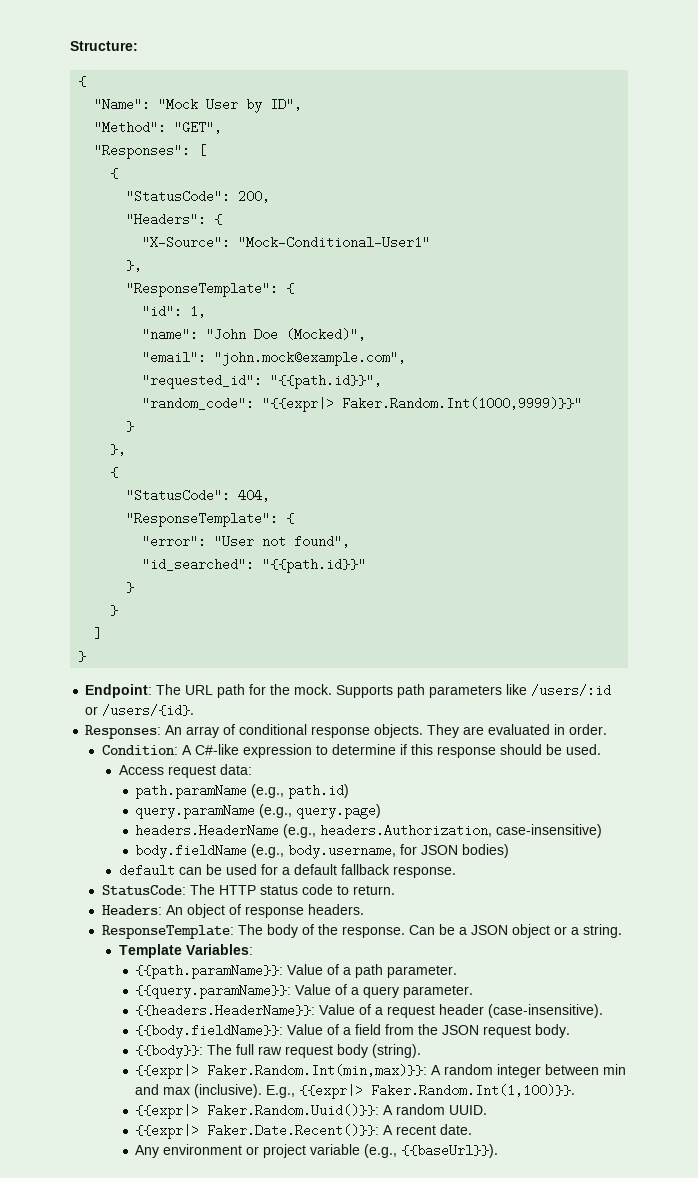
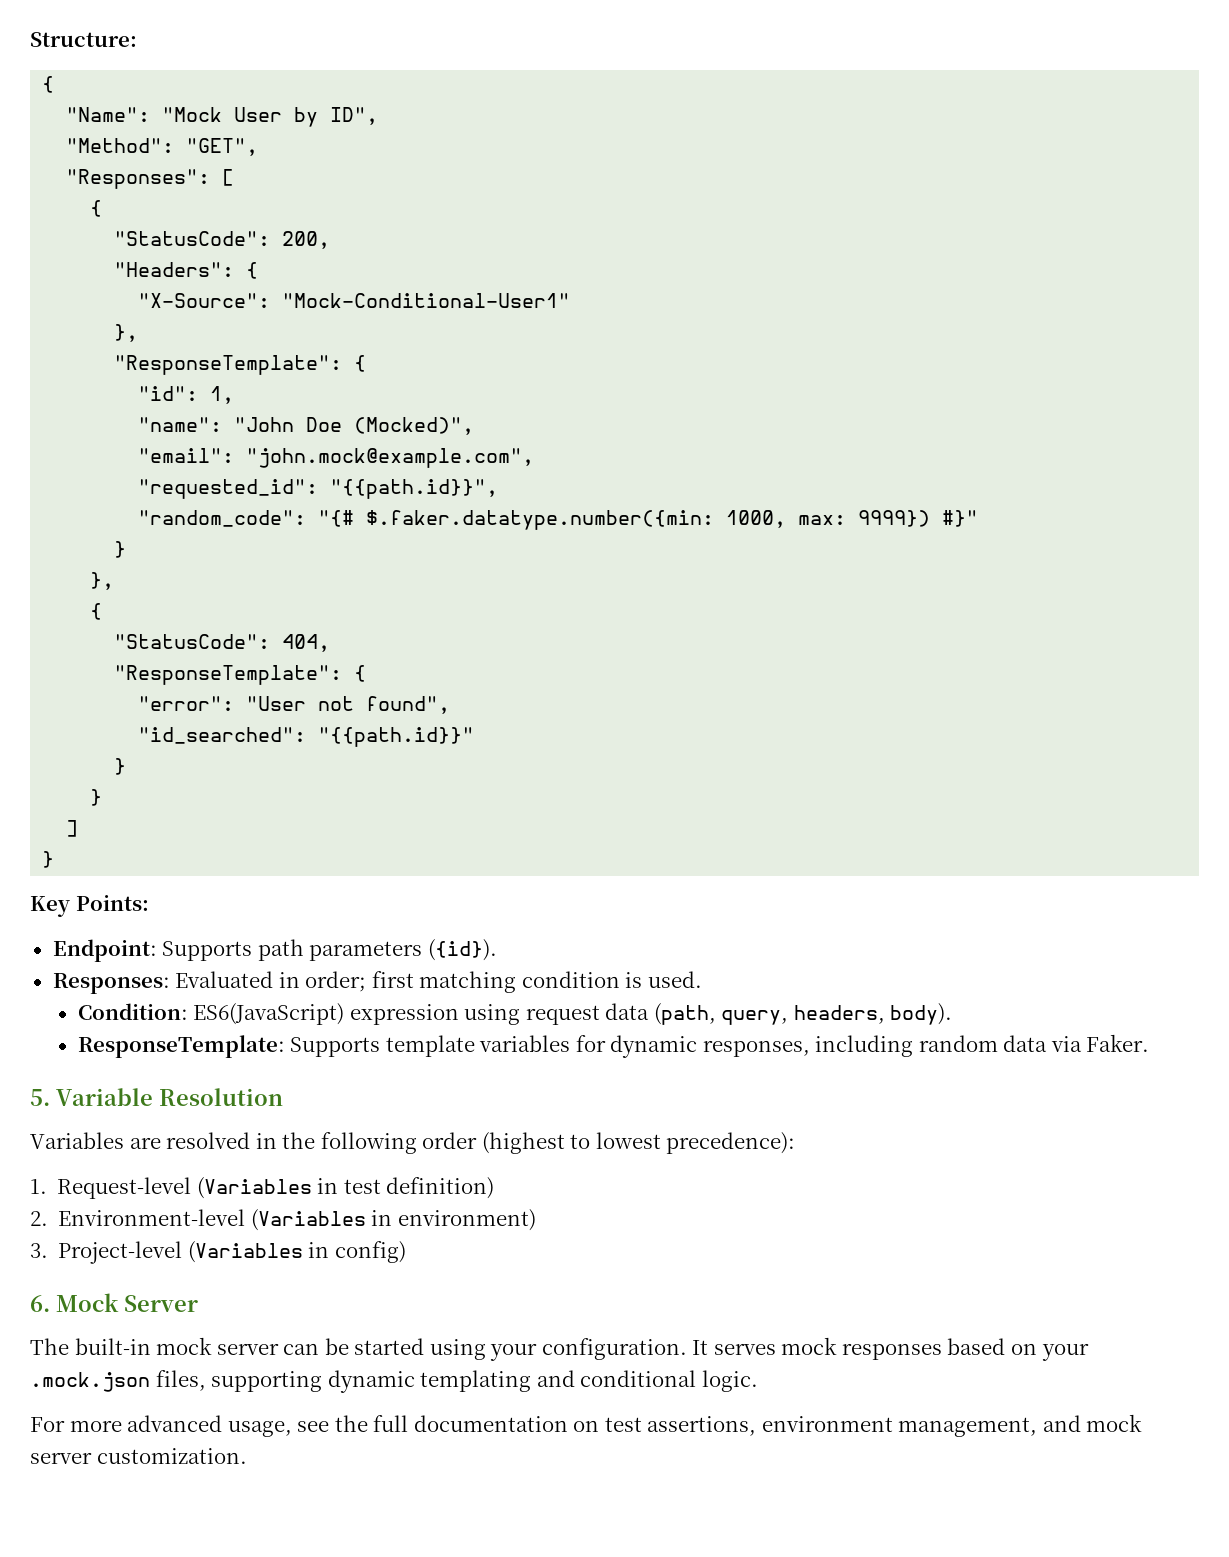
- "random_code": "{{expr|> Faker.Random.Int(1000,9999)}}"
+ "random_code": "{# $.faker.datatype.number({min: 1000, max: 9999}) #}"
+ Key Points:
- Endpoint: The URL path for the mock. Supports path parameters like /users/:id or /users/{id}.
- Responses: An array of conditional response objects. They are evaluated in order.
- Condition: A C#-like expression to determine if this response should be used.
- Access request data:
- path.paramName (e.g., path.id)
- query.paramName (e.g., query.page)
- headers.HeaderName (e.g., headers.Authorization, case-insensitive)
- body.fieldName (e.g., body.username, for JSON bodies)
- default can be used for a default fallback response.
- StatusCode: The HTTP status code to return.
- Headers: An object of response headers.
- ResponseTemplate: The body of the response. Can be a JSON object or a string.
- Template Variables:
- {{path.paramName}}: Value of a path parameter.
- {{query.paramName}}: Value of a query parameter.
- {{headers.HeaderName}}: Value of a request header (case-insensitive).
- {{body.fieldName}}: Value of a field from the JSON request body.
- {{body}}: The full raw request body (string).
- {{expr|> Faker.Random.Int(min,max)}}: A random integer between min and max (inclusive). E.g., {{expr|> Faker.Random.Int(1,100)}}.
- {{expr|> Faker.Random.Uuid()}}: A random UUID.
- {{expr|> Faker.Date.Recent()}}: A recent date.
- Any environment or project variable (e.g., {{baseUrl}}).
+ Endpoint: Supports path parameters ({id}).
+ Responses: Evaluated in order; first matching condition is used.
+ Condition: ES6(JavaScript) expression using request data (path, query, headers, body).
+ ResponseTemplate: Supports template variables for dynamic responses, including random data via Faker.
+ 5. Variable Resolution
+ Variables are resolved in the following order (highest to lowest precedence):
+ 1. Request-level (Variables in test definition)
+ 2. Environment-level (Variables in environment)
+ 3. Project-level (Variables in config)
+ 6. Mock Server
+ The built-in mock server can be started using your configuration. It serves mock responses based on your .mock.json files, supporting dynamic templating and conditional logic.
+ For more advanced usage, see the full documentation on test assertions, environment management, and mock server customization.

